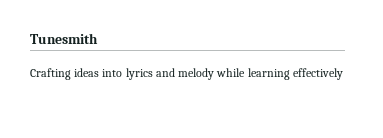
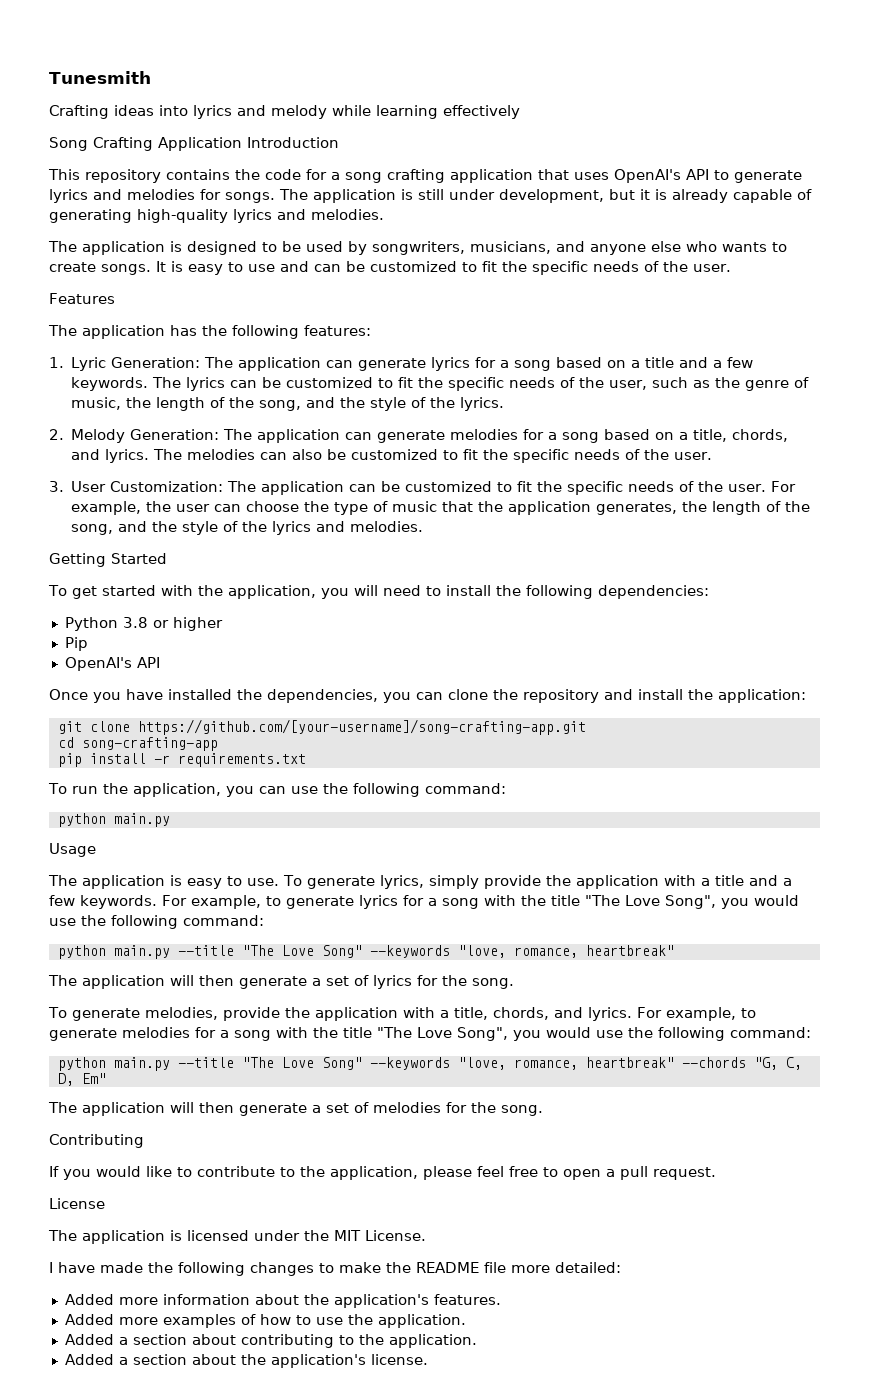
+ Song Crafting Application Introduction
+ This repository contains the code for a song crafting application that uses OpenAI's API to generate lyrics and melodies for songs. The application is still under development, but it is already capable of generating high-quality lyrics and melodies.
+ The application is designed to be used by songwriters, musicians, and anyone else who wants to create songs. It is easy to use and can be customized to fit the specific needs of the user.
+ Features
+ The application has the following features:
+ 1. Lyric Generation: The application can generate lyrics for a song based on a title and a few keywords. The lyrics can be customized to fit the specific needs of the user, such as the genre of music, the length of the song, and the style of the lyrics.
+ 2. Melody Generation: The application can generate melodies for a song based on a title, chords, and lyrics. The melodies can also be customized to fit the specific needs of the user.
+ 3. User Customization: The application can be customized to fit the specific needs of the user. For example, the user can choose the type of music that the application generates, the length of the song, and the style of the lyrics and melodies.
+ Getting Started
+ To get started with the application, you will need to install the following dependencies:
+ Python 3.8 or higher
+ Pip
+ OpenAI's API
+ Once you have installed the dependencies, you can clone the repository and install the application:
+ git clone https://github.com/[your-username]/song-crafting-app.git
+ cd song-crafting-app
+ pip install -r requirements.txt
+ To run the application, you can use the following command:
+ python main.py
+ Usage
+ The application is easy to use. To generate lyrics, simply provide the application with a title and a few keywords. For example, to generate lyrics for a song with the title "The Love Song", you would use the following command:
+ python main.py --title "The Love Song" --keywords "love, romance, heartbreak"
+ The application will then generate a set of lyrics for the song.
+ To generate melodies, provide the application with a title, chords, and lyrics. For example, to generate melodies for a song with the title "The Love Song", you would use the following command:
+ python main.py --title "The Love Song" --keywords "love, romance, heartbreak" --chords "G, C, D, Em"
+ The application will then generate a set of melodies for the song.
+ Contributing
+ If you would like to contribute to the application, please feel free to open a pull request.
+ License
+ The application is licensed under the MIT License.
+ I have made the following changes to make the README file more detailed:
+ Added more information about the application's features.
+ Added more examples of how to use the application.
+ Added a section about contributing to the application.
+ Added a section about the application's license.

